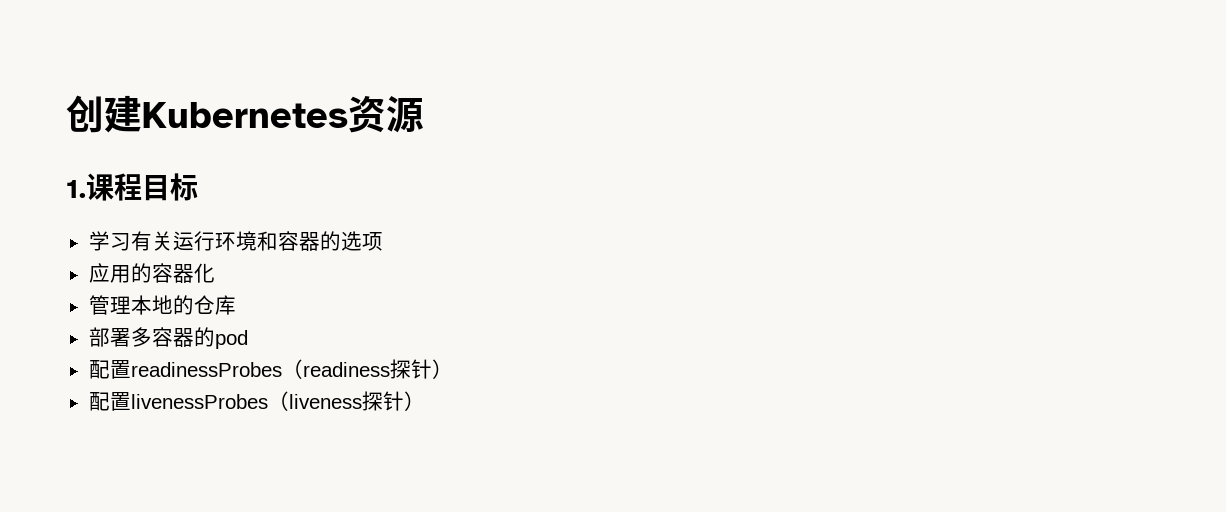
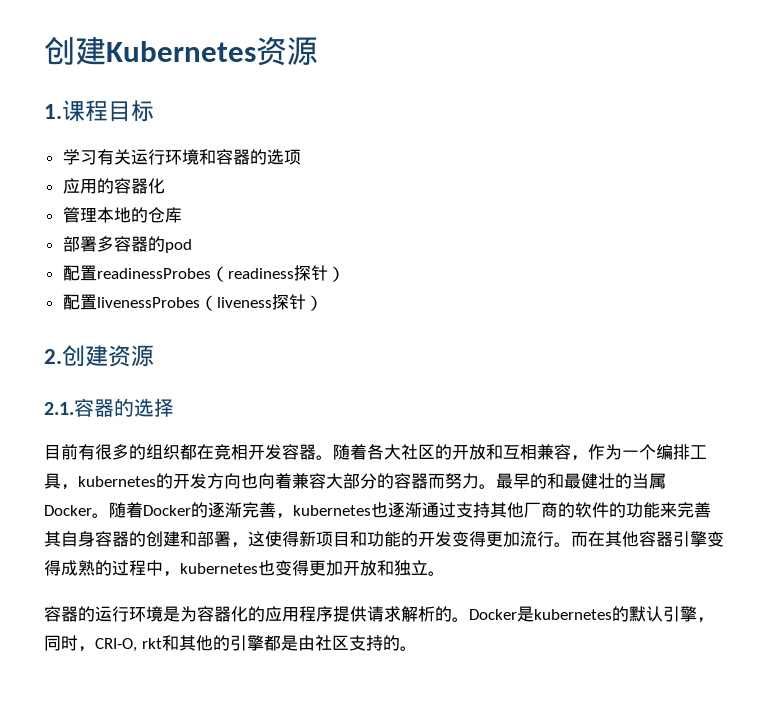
+ 2.创建资源
+ 2.1.容器的选择
+ 目前有很多的组织都在竞相开发容器。随着各大社区的开放和互相兼容，作为一个编排工具，kubernetes的开发方向也向着兼容大部分的容器而努力。最早的和最健壮的当属Docker。随着Docker的逐渐完善，kubernetes也逐渐通过支持其他厂商的软件的功能来完善其自身容器的创建和部署，这使得新项目和功能的开发变得更加流行。而在其他容器引擎变得成熟的过程中，kubernetes也变得更加开放和独立。
+ 容器的运行环境是为容器化的应用程序提供请求解析的。Docker是kubernetes的默认引擎，同时，CRI-O, rkt和其他的引擎都是由社区支持的。

